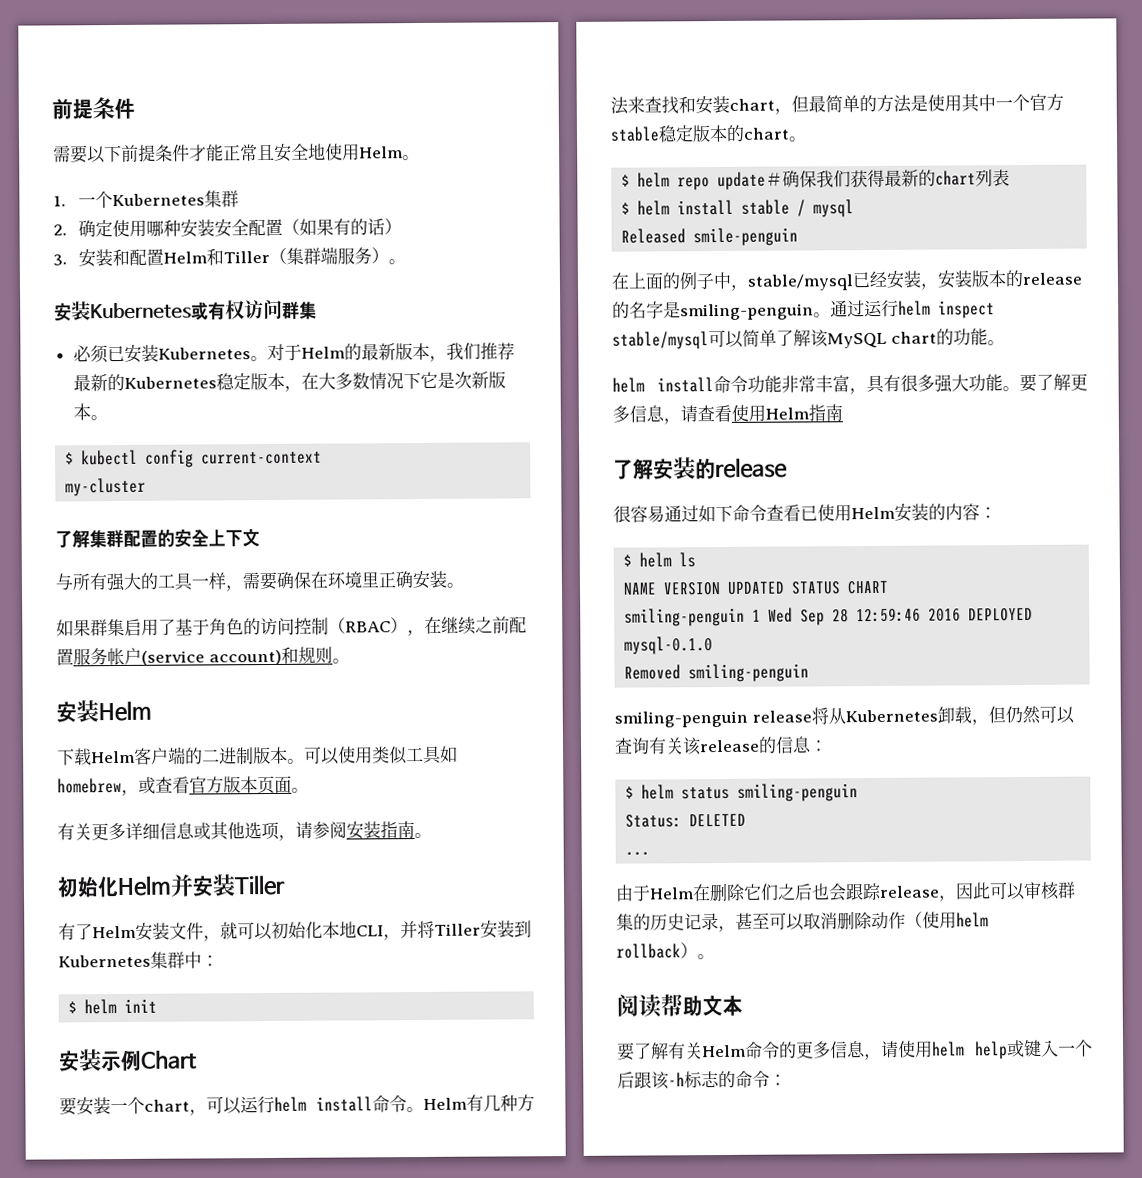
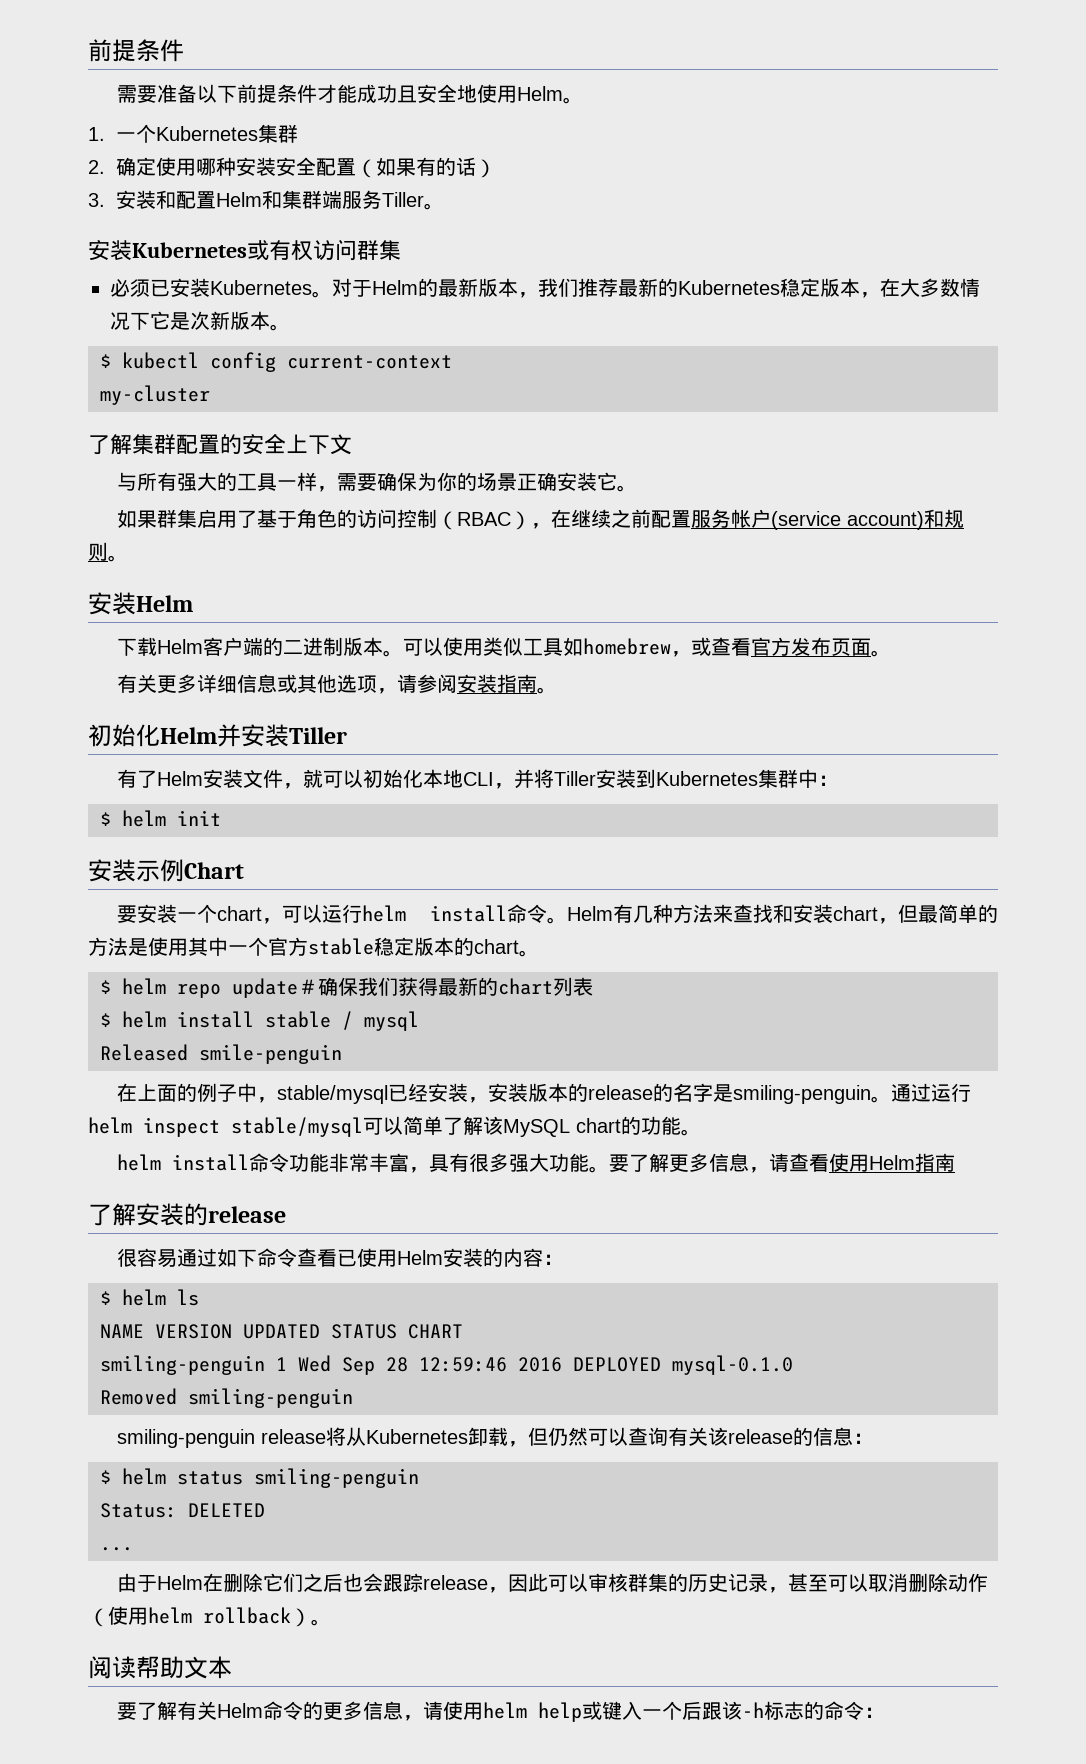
- 需要以下前提条件才能正常且安全地使用Helm。
+ 需要准备以下前提条件才能成功且安全地使用Helm。
- 3.安装和配置Helm和Tiller（集群端服务）。
+ 3.安装和配置Helm和集群端服务Tiller。
- 与所有强大的工具一样，需要确保在环境里正确安装。
+ 与所有强大的工具一样，需要确保为你的场景正确安装它。
- 可以使用类似工具如homebrew，或查看官方版本页面。
+ 可以使用类似工具如homebrew，或查看官方发布页面。

